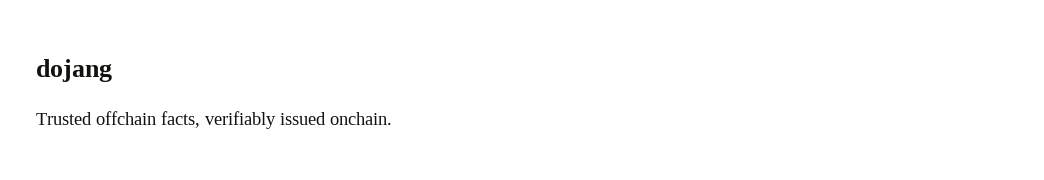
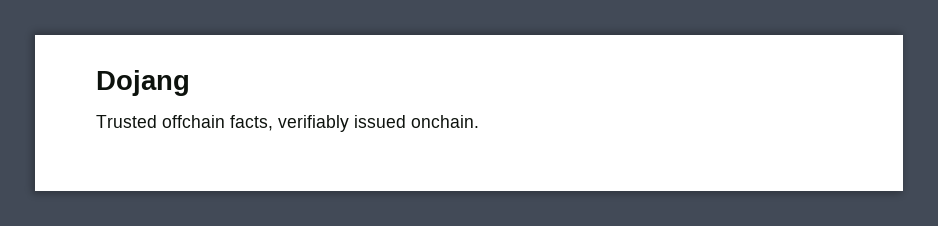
- dojang
+ Dojang

